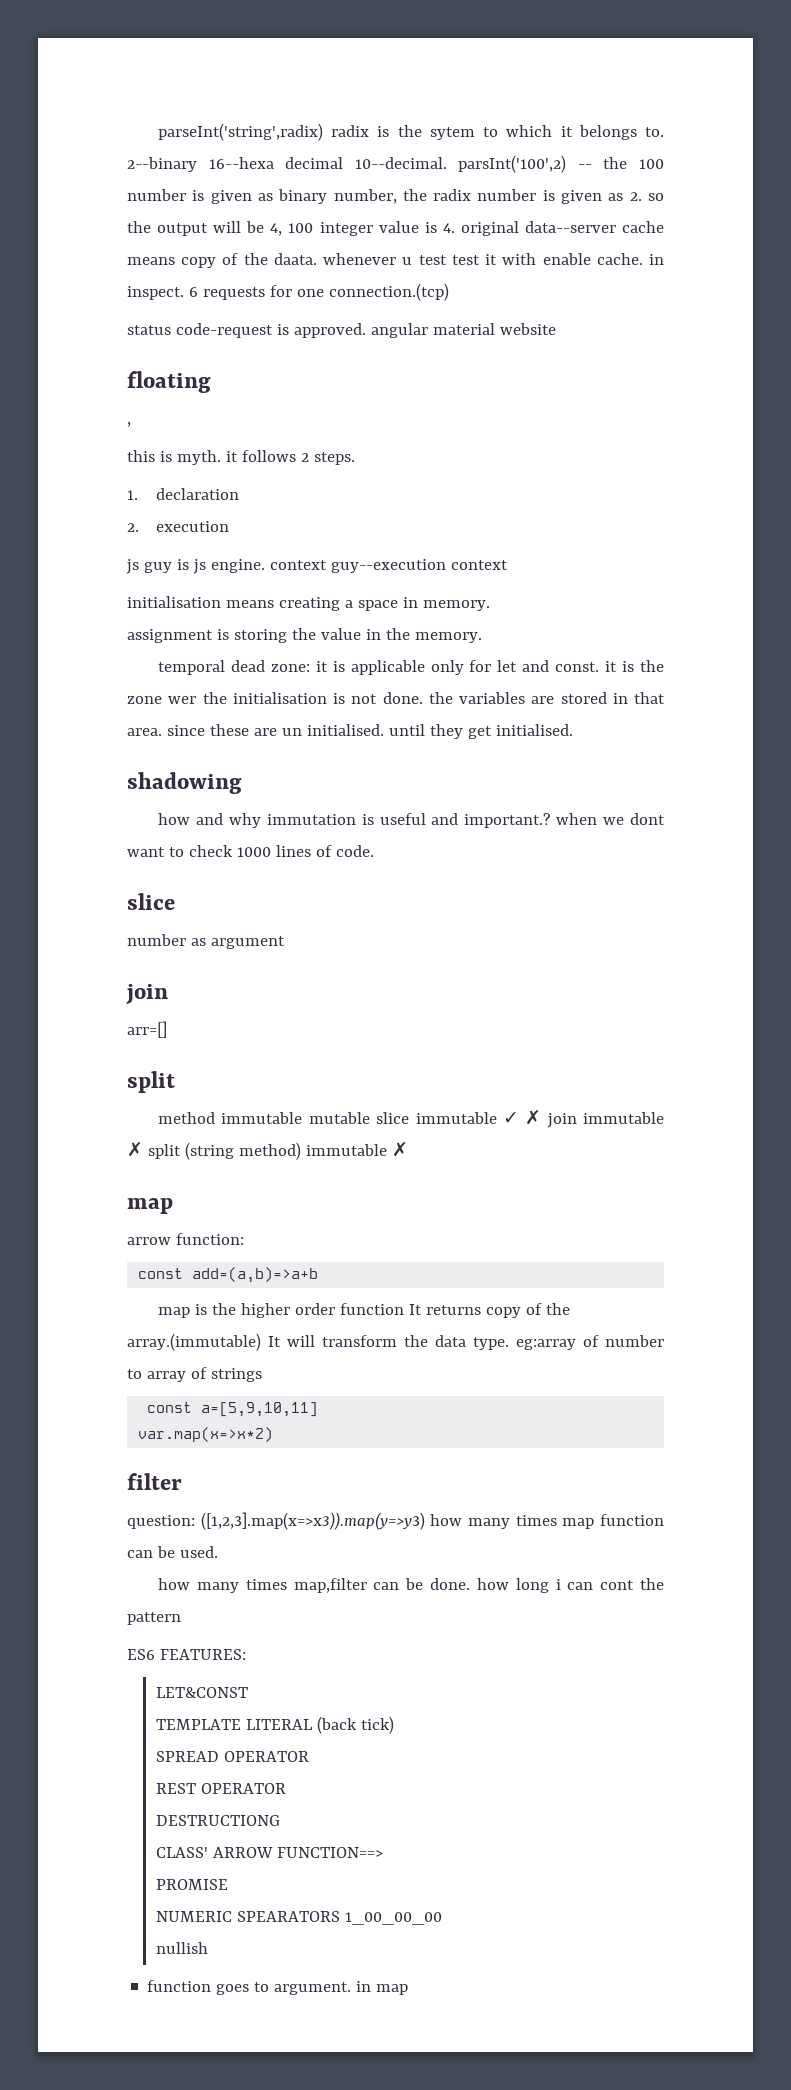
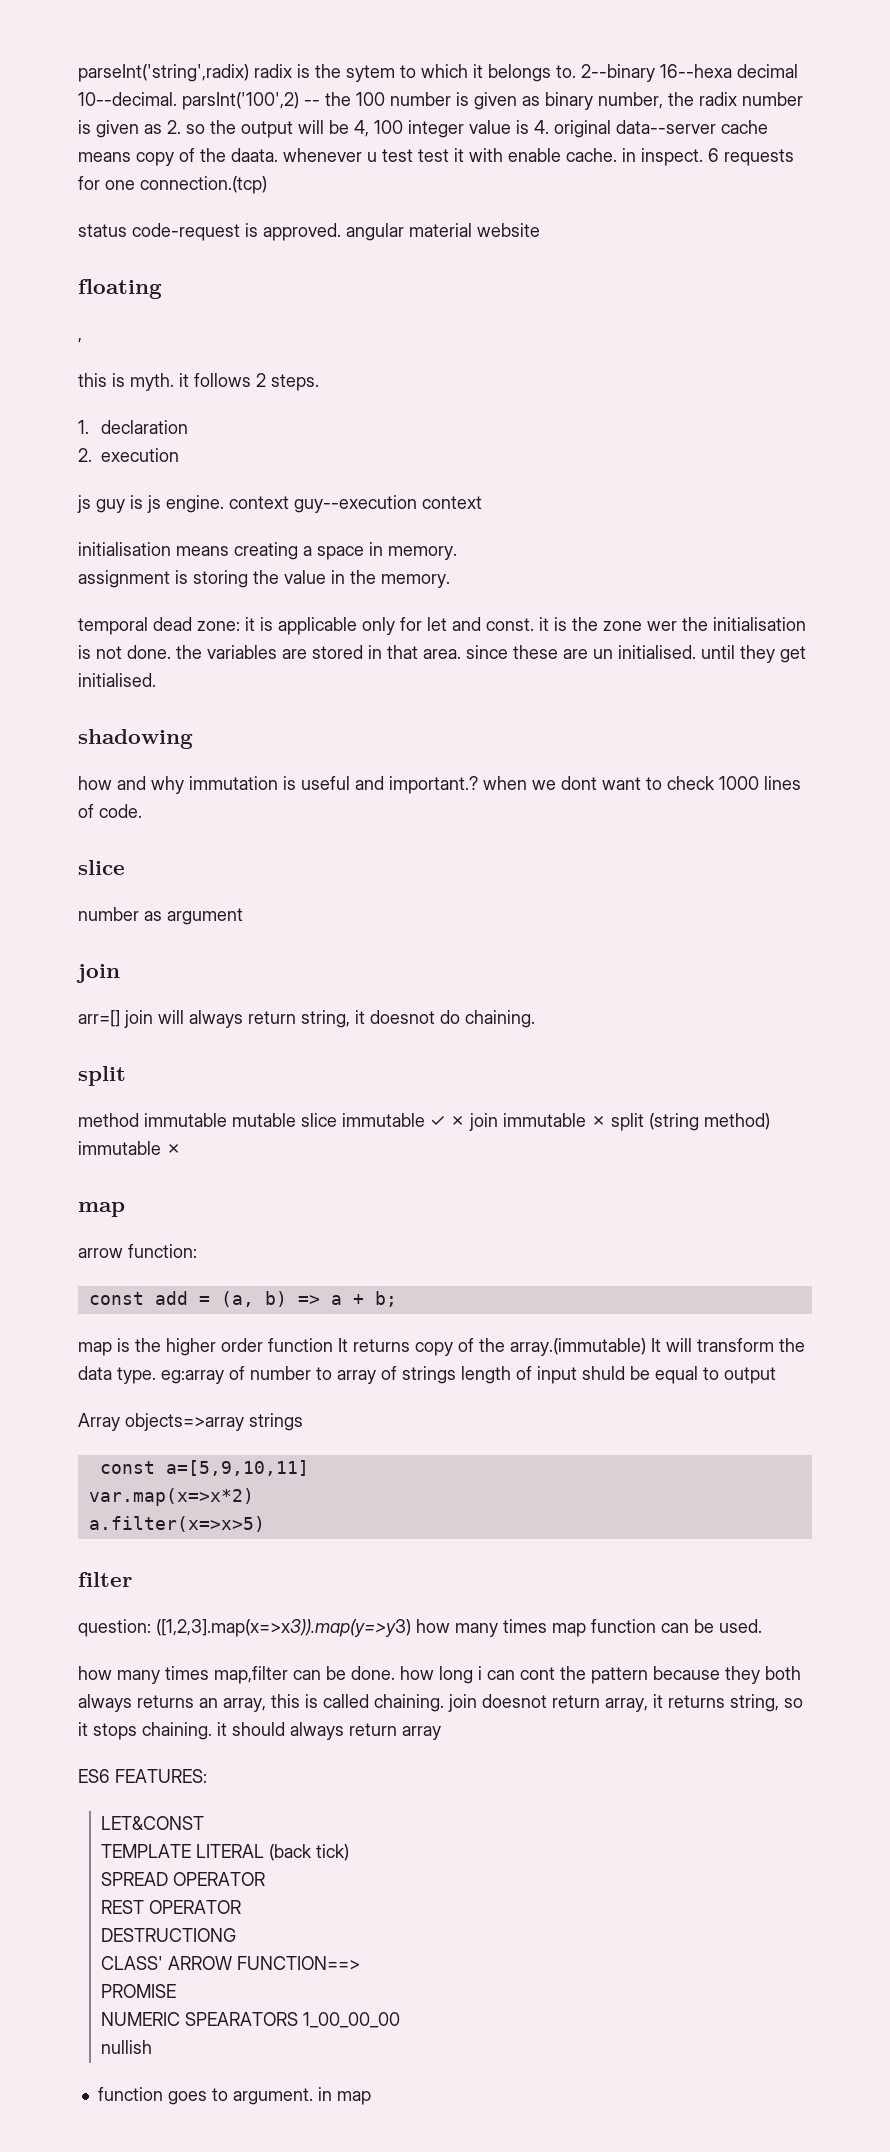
- arr=[]
+ arr=[] join will always return string, it doesnot do chaining.
- const add=(a,b)=>a+b
+ const add = (a, b) => a + b;
- map is the higher order function It returns copy of the array.(immutable) It will transform the data type. eg:array of number to array of strings
+ map is the higher order function It returns copy of the array.(immutable) It will transform the data type. eg:array of number to array of strings length of input shuld be equal to output
+ Array objects=>array strings
+ a.filter(x=>x>5)
- how many times map,filter can be done. how long i can cont the pattern
+ how many times map,filter can be done. how long i can cont the pattern because they both always returns an array, this is called chaining. join doesnot return array, it returns string, so it stops chaining. it should always return array

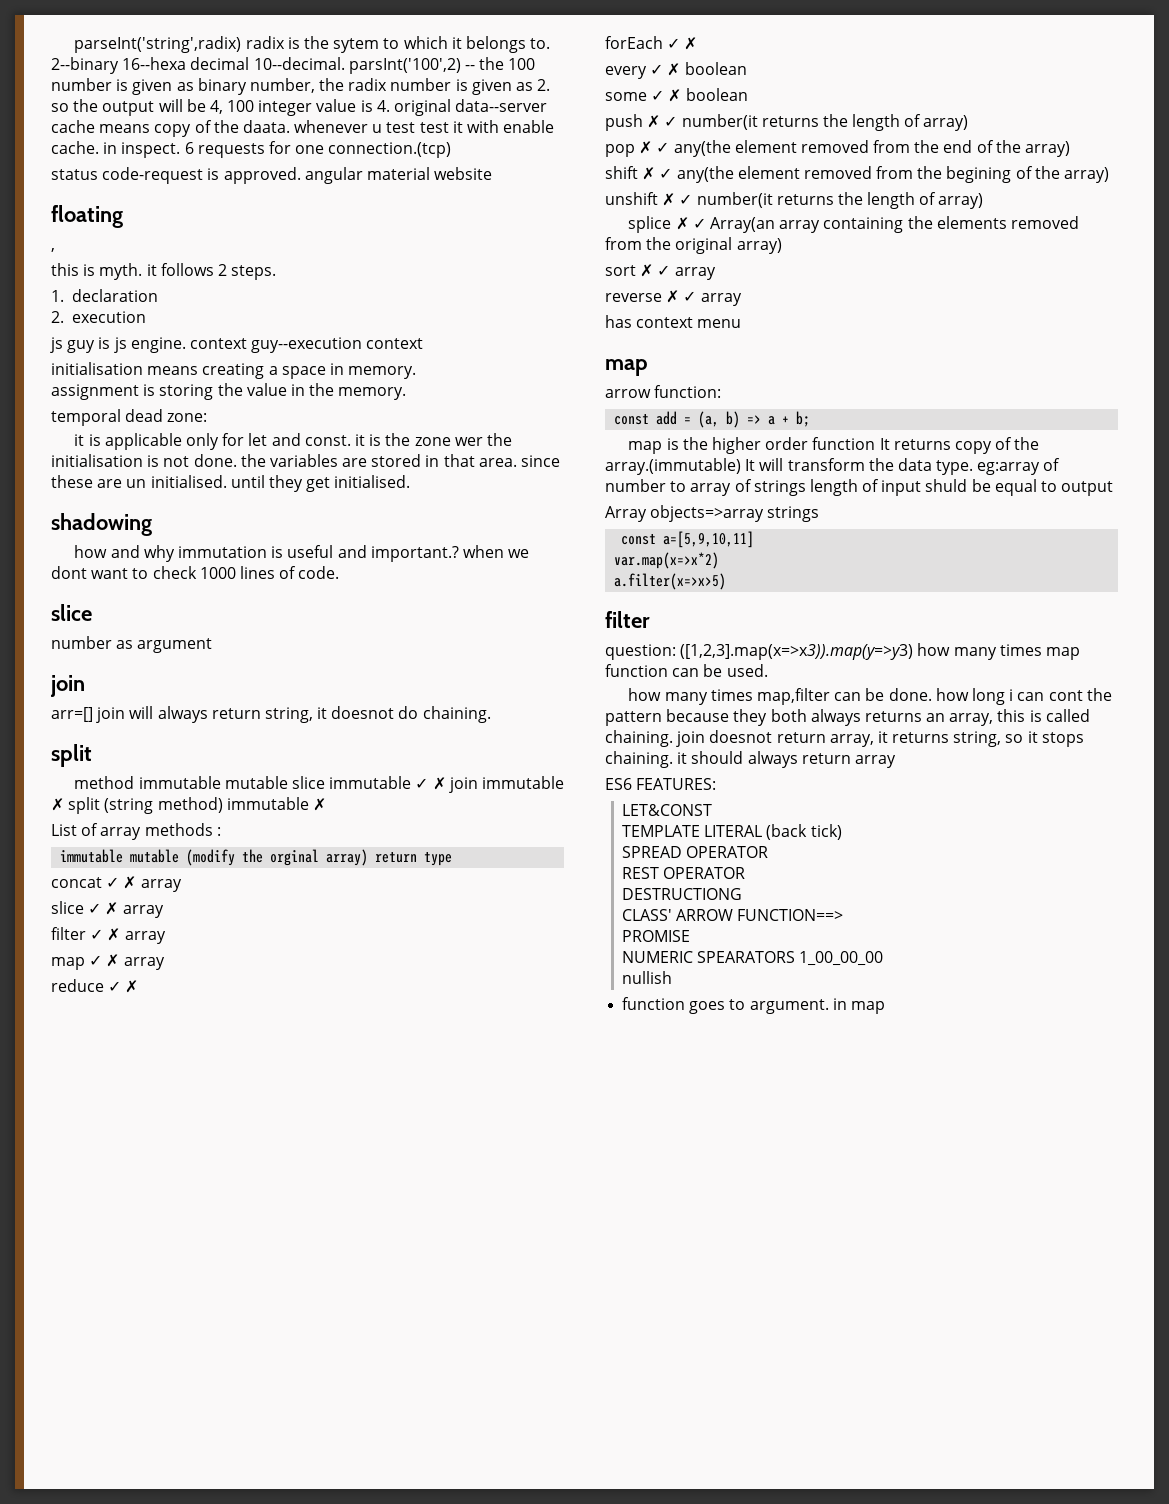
- temporal dead zone: it is applicable only for let and const. it is the zone wer the initialisation is not done. the variables are stored in that area. since these are un initialised. until they get initialised.
+ temporal dead zone:
+ it is applicable only for let and const. it is the zone wer the initialisation is not done. the variables are stored in that area. since these are un initialised. until they get initialised.
+ List of array methods :
+ immutable mutable (modify the orginal array) return type
+ concat ✓ ✗ array
+ slice ✓ ✗ array
+ filter ✓ ✗ array
+ map ✓ ✗ array
+ reduce ✓ ✗
+ forEach ✓ ✗
+ every ✓ ✗ boolean
+ some ✓ ✗ boolean
+ push ✗ ✓ number(it returns the length of array)
+ pop ✗ ✓ any(the element removed from the end of the array)
+ shift ✗ ✓ any(the element removed from the begining of the array)
+ unshift ✗ ✓ number(it returns the length of array)
+ splice ✗ ✓ Array(an array containing the elements removed from the original array)
+ sort ✗ ✓ array
+ reverse ✗ ✓ array
+ has context menu

